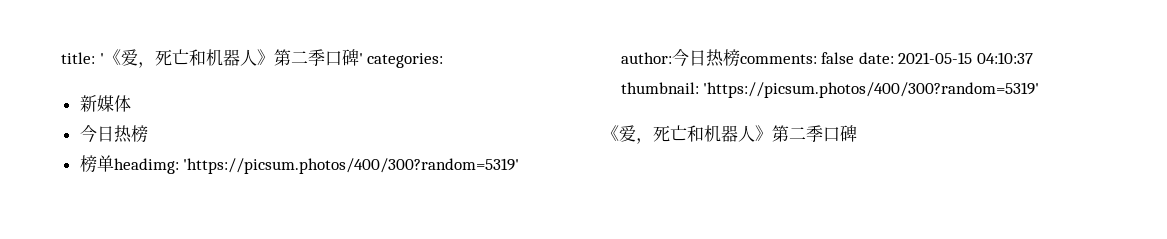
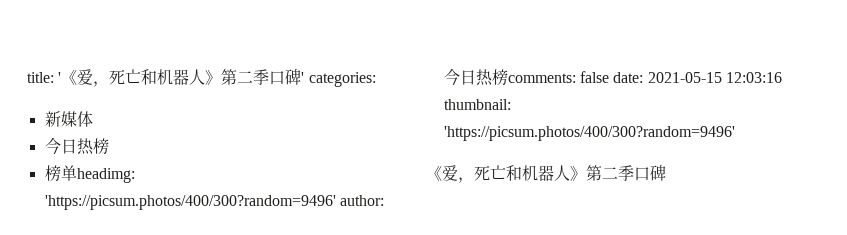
- 榜单headimg: 'https://picsum.photos/400/300?random=5319' author:今日热榜comments: false date: 2021-05-15 04:10:37 thumbnail: 'https://picsum.photos/400/300?random=5319'
+ 榜单headimg: 'https://picsum.photos/400/300?random=9496' author:今日热榜comments: false date: 2021-05-15 12:03:16 thumbnail: 'https://picsum.photos/400/300?random=9496'

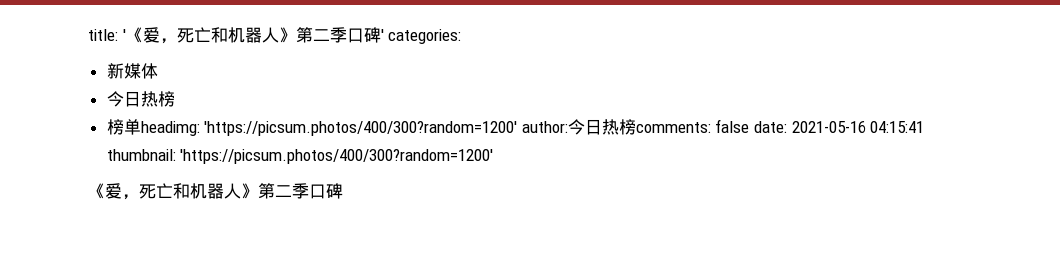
- 榜单headimg: 'https://picsum.photos/400/300?random=9496' author:今日热榜comments: false date: 2021-05-15 12:03:16 thumbnail: 'https://picsum.photos/400/300?random=9496'
+ 榜单headimg: 'https://picsum.photos/400/300?random=1200' author:今日热榜comments: false date: 2021-05-16 04:15:41 thumbnail: 'https://picsum.photos/400/300?random=1200'

